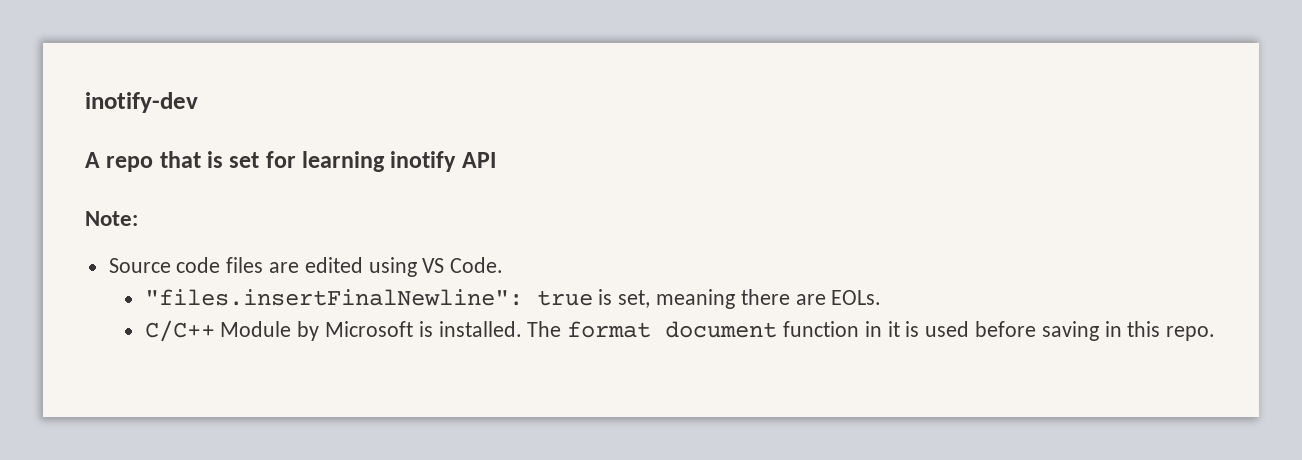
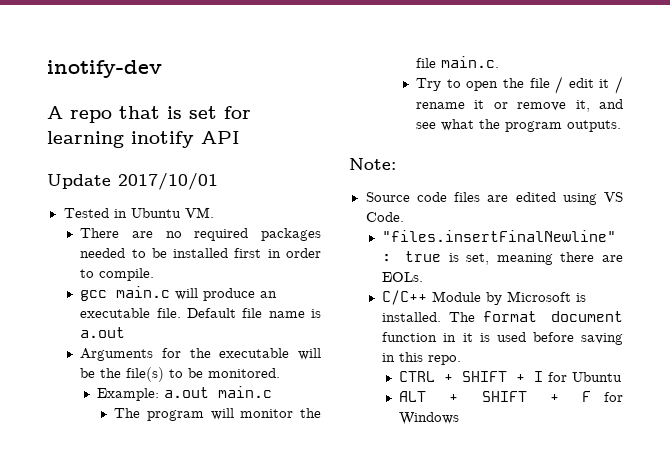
+ Update 2017/10/01
+ Tested in Ubuntu VM.
+ There are no required packages needed to be installed first in order to compile.
+ gcc main.c will produce an executable file. Default file name is a.out
+ Arguments for the executable will be the file(s) to be monitored.
+ Example: a.out main.c
+ The program will monitor the file main.c.
+ Try to open the file / edit it / rename it or remove it, and see what the program outputs.
+ CTRL + SHIFT + I for Ubuntu
+ ALT + SHIFT + F for Windows

